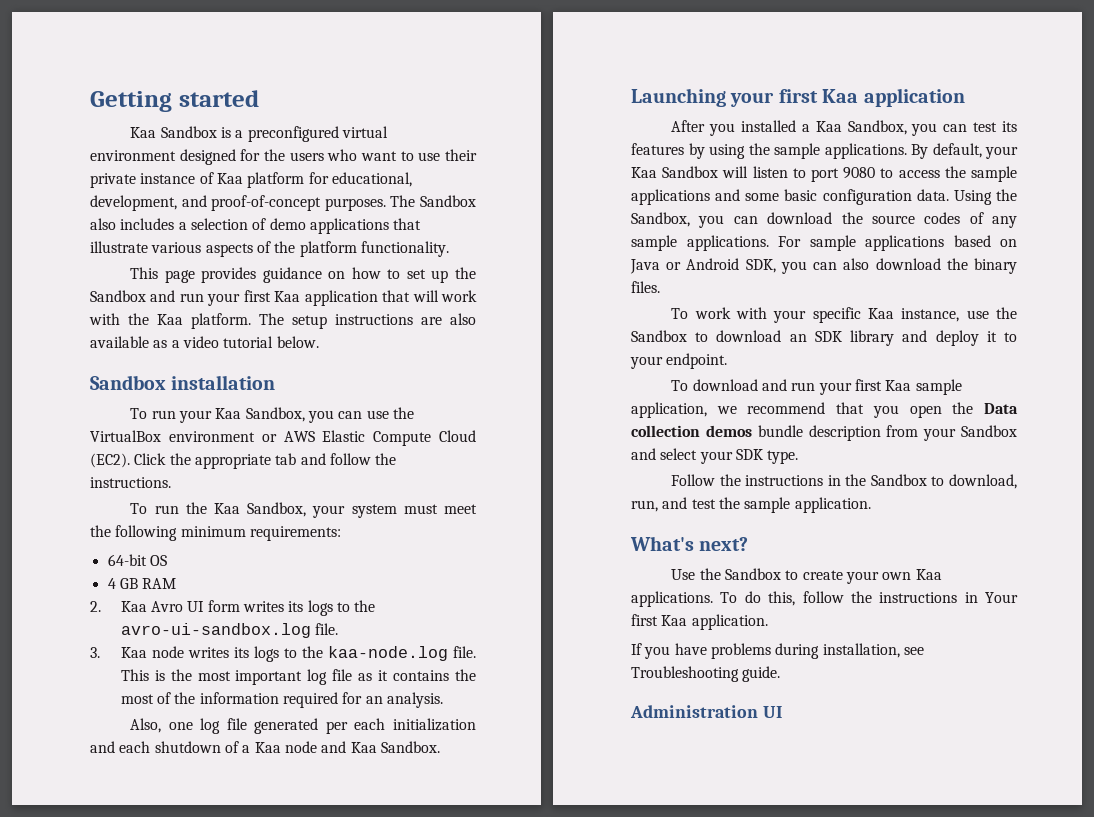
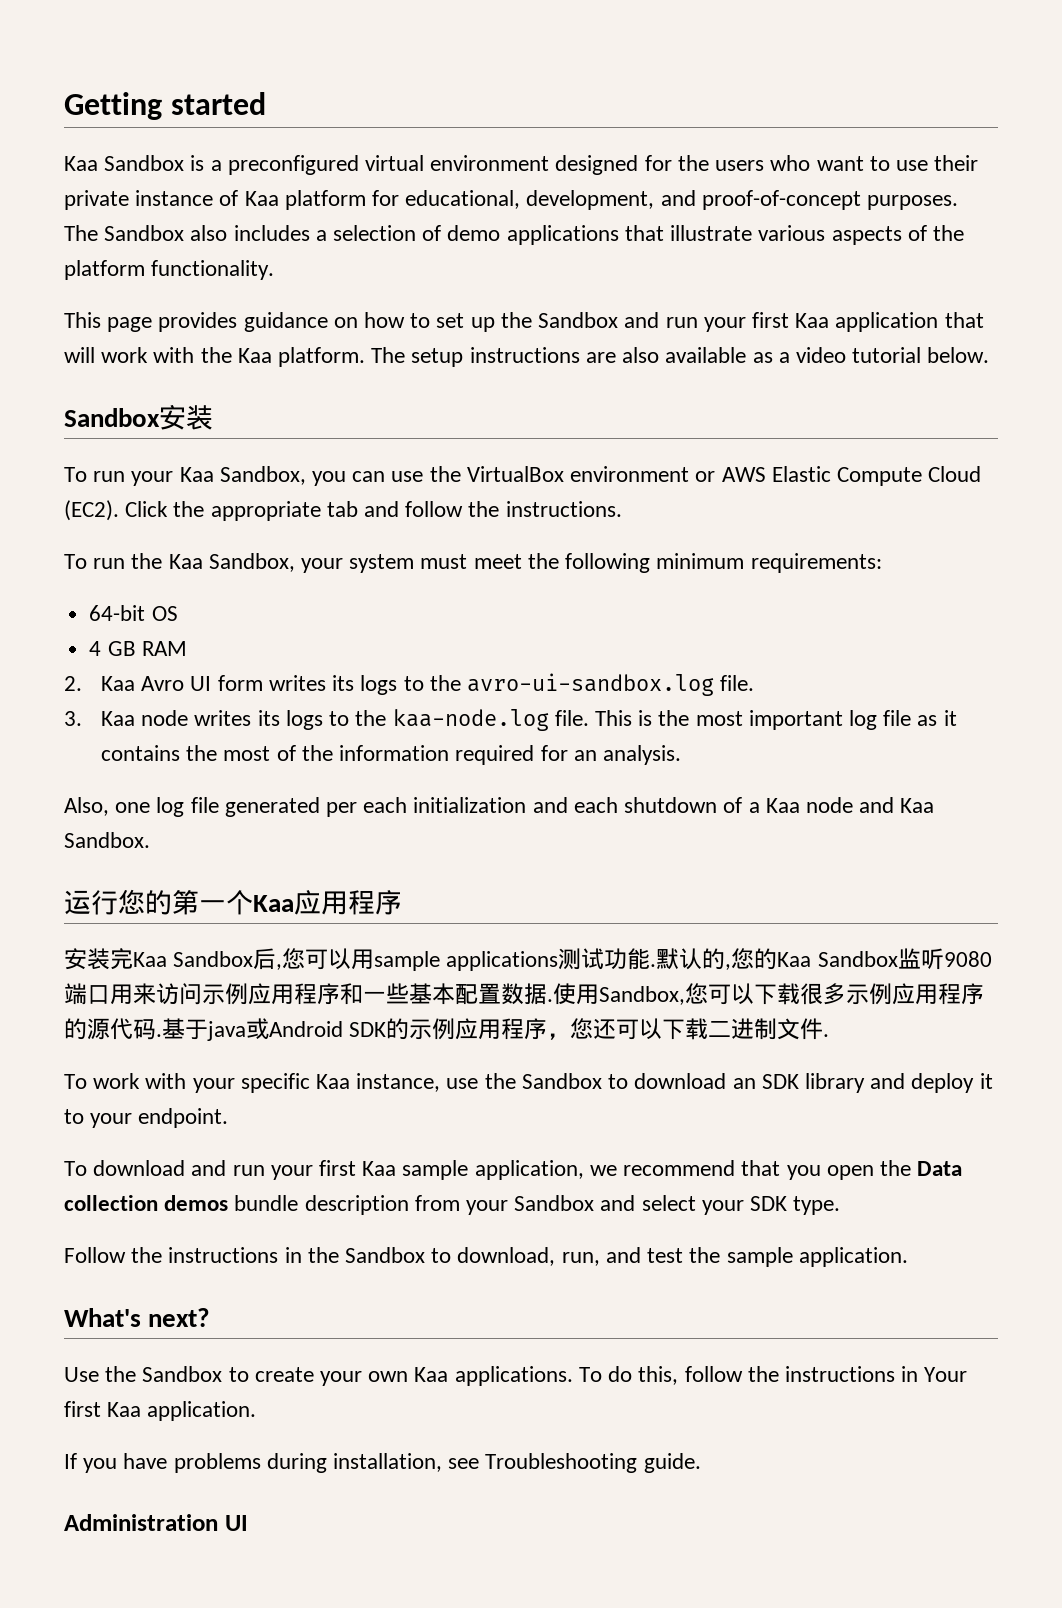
- Sandbox installation
+ Sandbox安装
- Launching your first Kaa application
- After you installed a Kaa Sandbox, you can test its features by using the sample applications. By default, your Kaa Sandbox will listen to port 9080 to access the sample applications and some basic configuration data. Using the Sandbox, you can download the source codes of any sample applications. For sample applications based on Java or Android SDK, you can also download the binary files.
+ 运行您的第一个Kaa应用程序
+ 安装完Kaa Sandbox后,您可以用sample applications测试功能.默认的,您的Kaa Sandbox监听9080端口用来访问示例应用程序和一些基本配置数据.使用Sandbox,您可以下载很多示例应用程序的源代码.基于java或Android SDK的示例应用程序，您还可以下载二进制文件.

